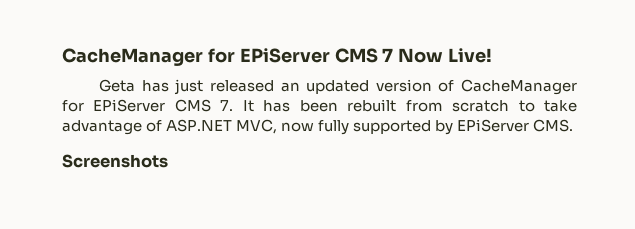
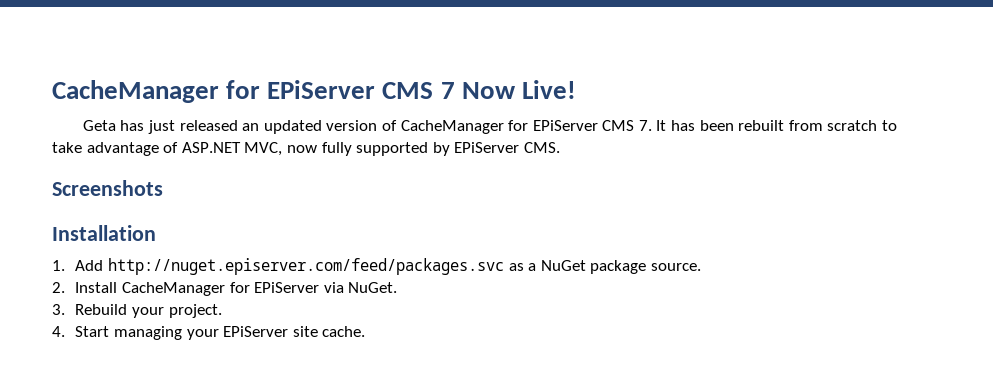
+ Installation
+ 1. Add http://nuget.episerver.com/feed/packages.svc as a NuGet package source.
+ 2. Install CacheManager for EPiServer via NuGet.
+ 3. Rebuild your project.
+ 4. Start managing your EPiServer site cache.

